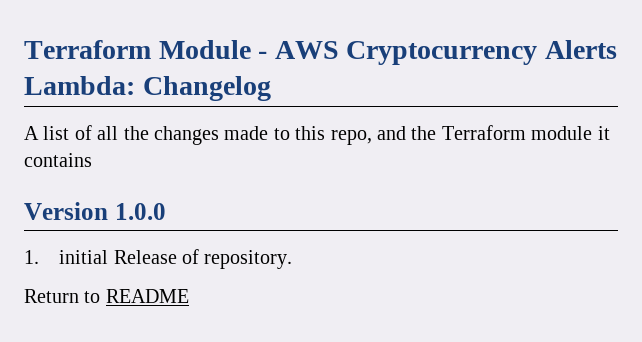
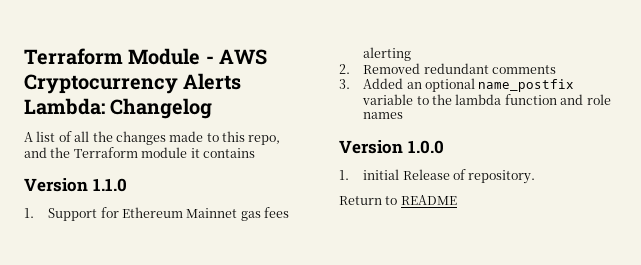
+ Version 1.1.0
+ 1. Support for Ethereum Mainnet gas fees alerting
+ 2. Removed redundant comments
+ 3. Added an optional name_postfix variable to the lambda function and role names

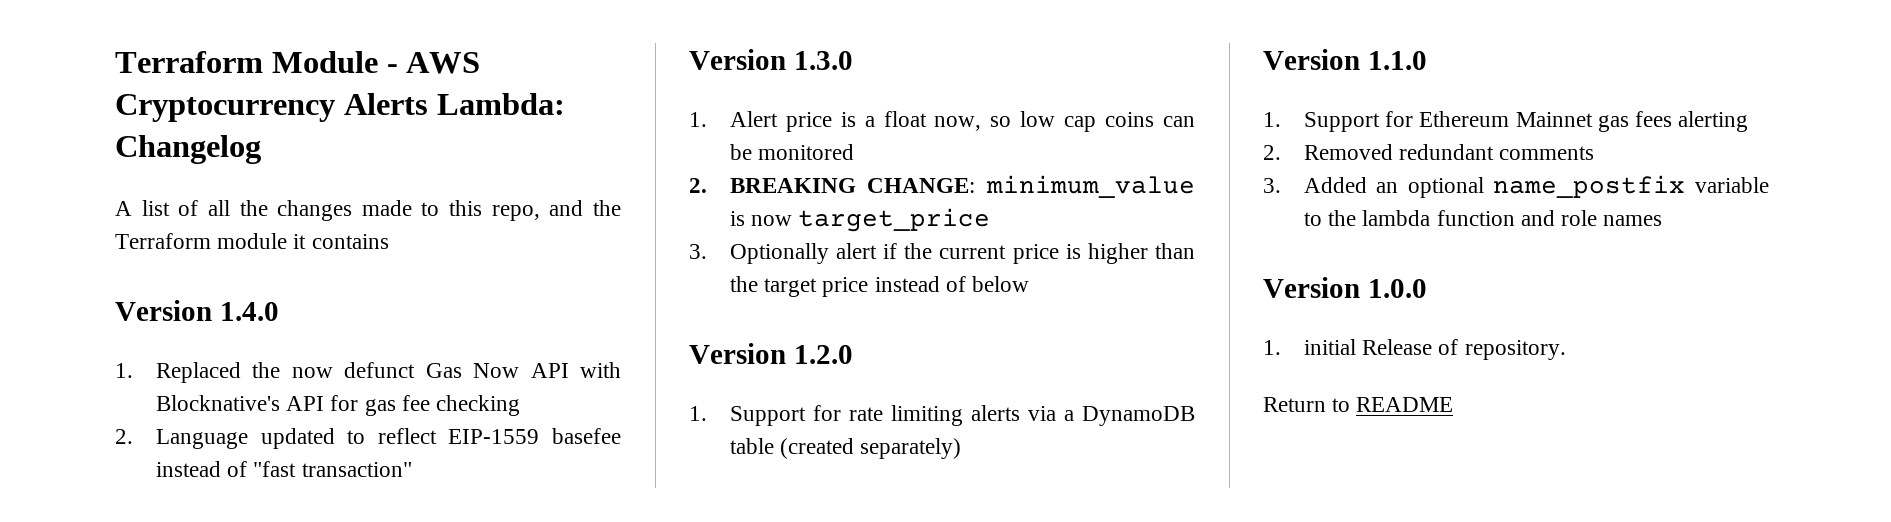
+ Version 1.4.0
+ 1. Replaced the now defunct Gas Now API with Blocknative's API for gas fee checking
+ 2. Language updated to reflect EIP-1559 basefee instead of "fast transaction"
+ Version 1.3.0
+ 1. Alert price is a float now, so low cap coins can be monitored
+ 2. BREAKING CHANGE: minimum_value is now target_price
+ 3. Optionally alert if the current price is higher than the target price instead of below
+ Version 1.2.0
+ 1. Support for rate limiting alerts via a DynamoDB table (created separately)

